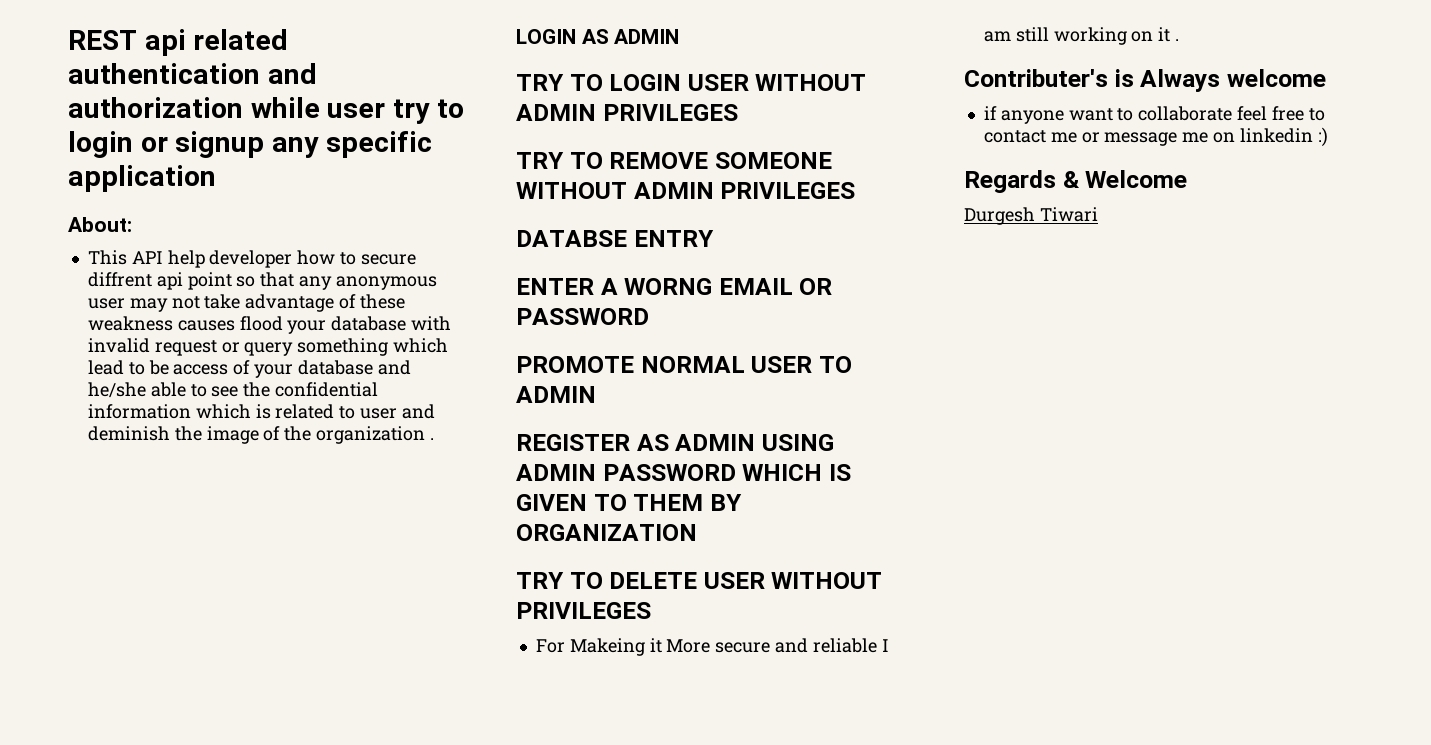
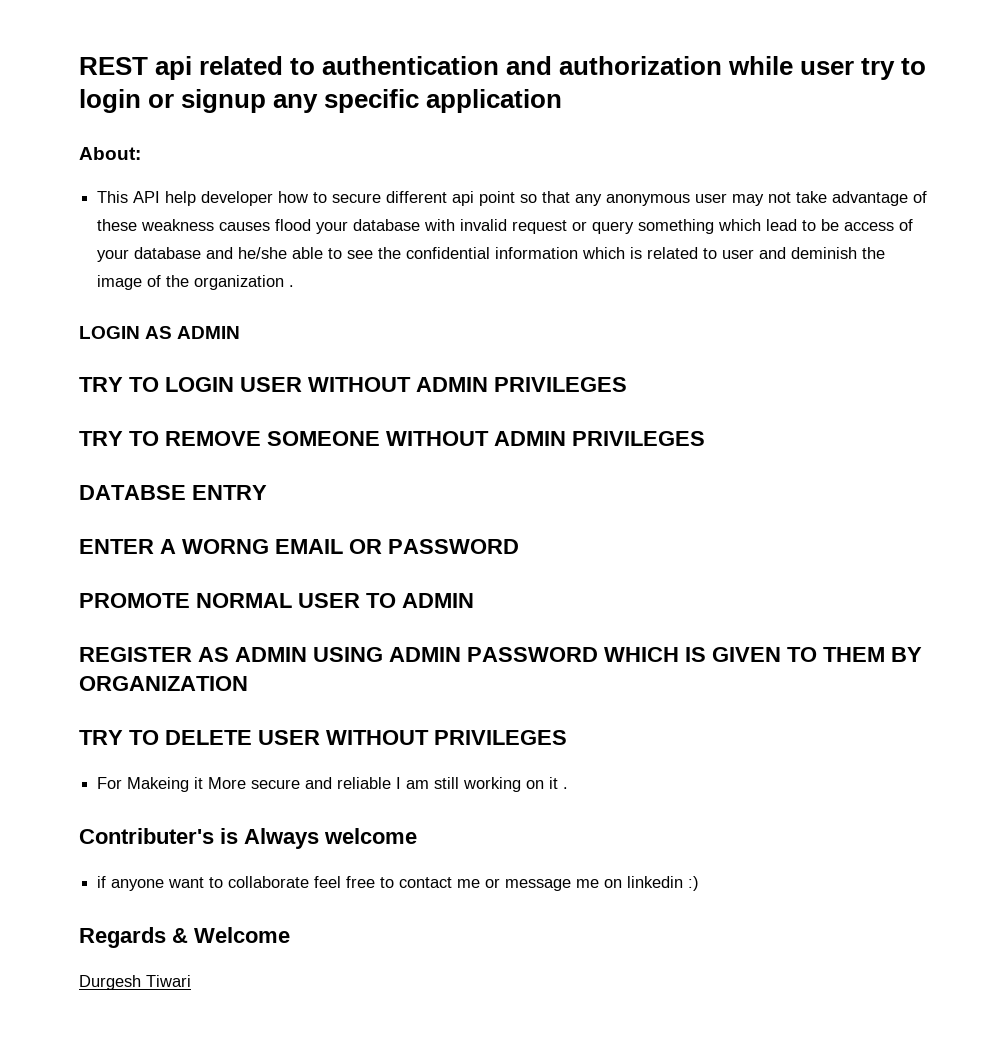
- REST api related authentication and authorization while user try to login or signup any specific application
+ REST api related to authentication and authorization while user try to login or signup any specific application
- This API help developer how to secure diffrent api point so that any anonymous user may not take advantage of these weakness causes flood your database with invalid request or query something which lead to be access of your database and he/she able to see the confidential information which is related to user and deminish the image of the organization .
+ This API help developer how to secure different api point so that any anonymous user may not take advantage of these weakness causes flood your database with invalid request or query something which lead to be access of your database and he/she able to see the confidential information which is related to user and deminish the image of the organization .

